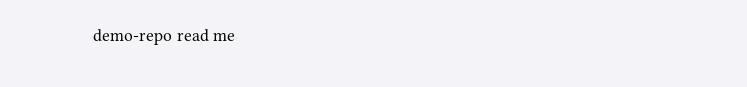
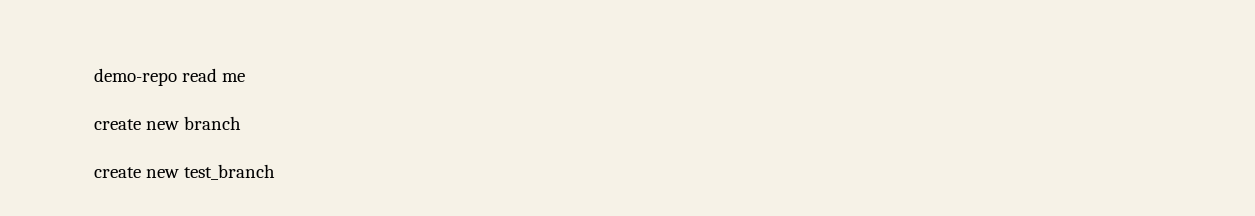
+ create new branch
+ create new test_branch

